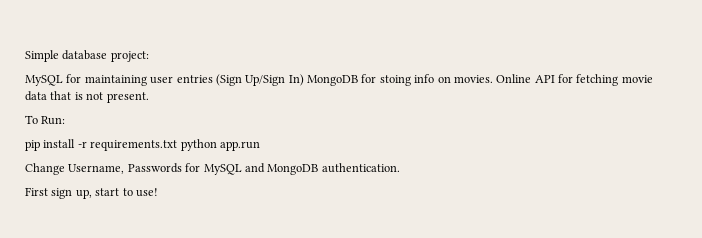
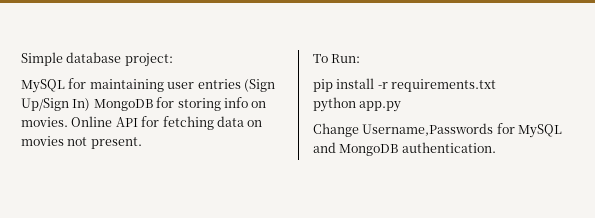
- MySQL for maintaining user entries (Sign Up/Sign In) MongoDB for stoing info on movies.
+ MySQL for maintaining user entries (Sign Up/Sign In) MongoDB for storing info on movies.
- Online API for fetching movie data that is not present.
+ Online API for fetching data on movies not present.
- pip install -r requirements.txt python app.run
+ pip install -r requirements.txt
+ python app.py
- Change Username, Passwords for MySQL and MongoDB authentication.
+ Change Username,Passwords for MySQL and MongoDB authentication.
- First sign up, start to use!

